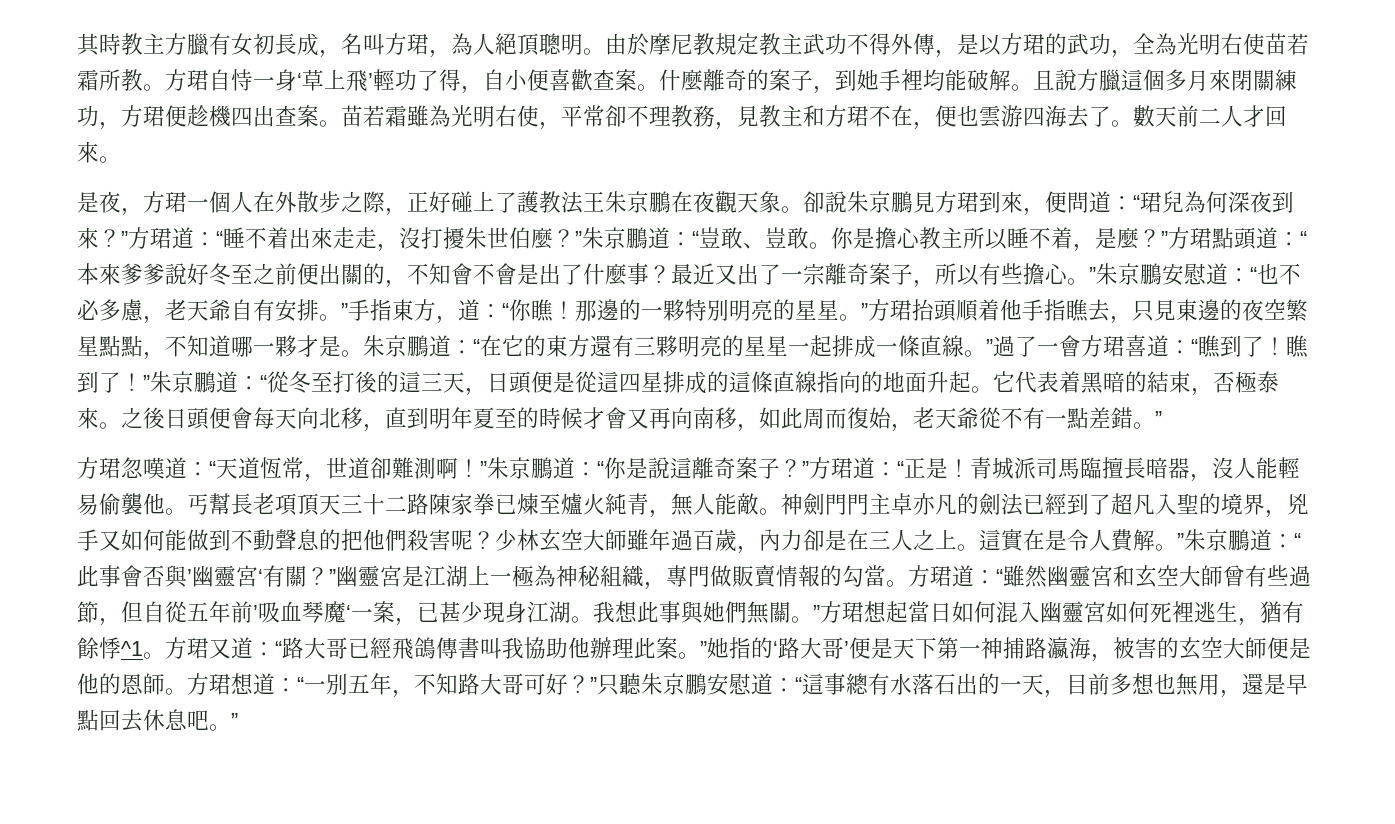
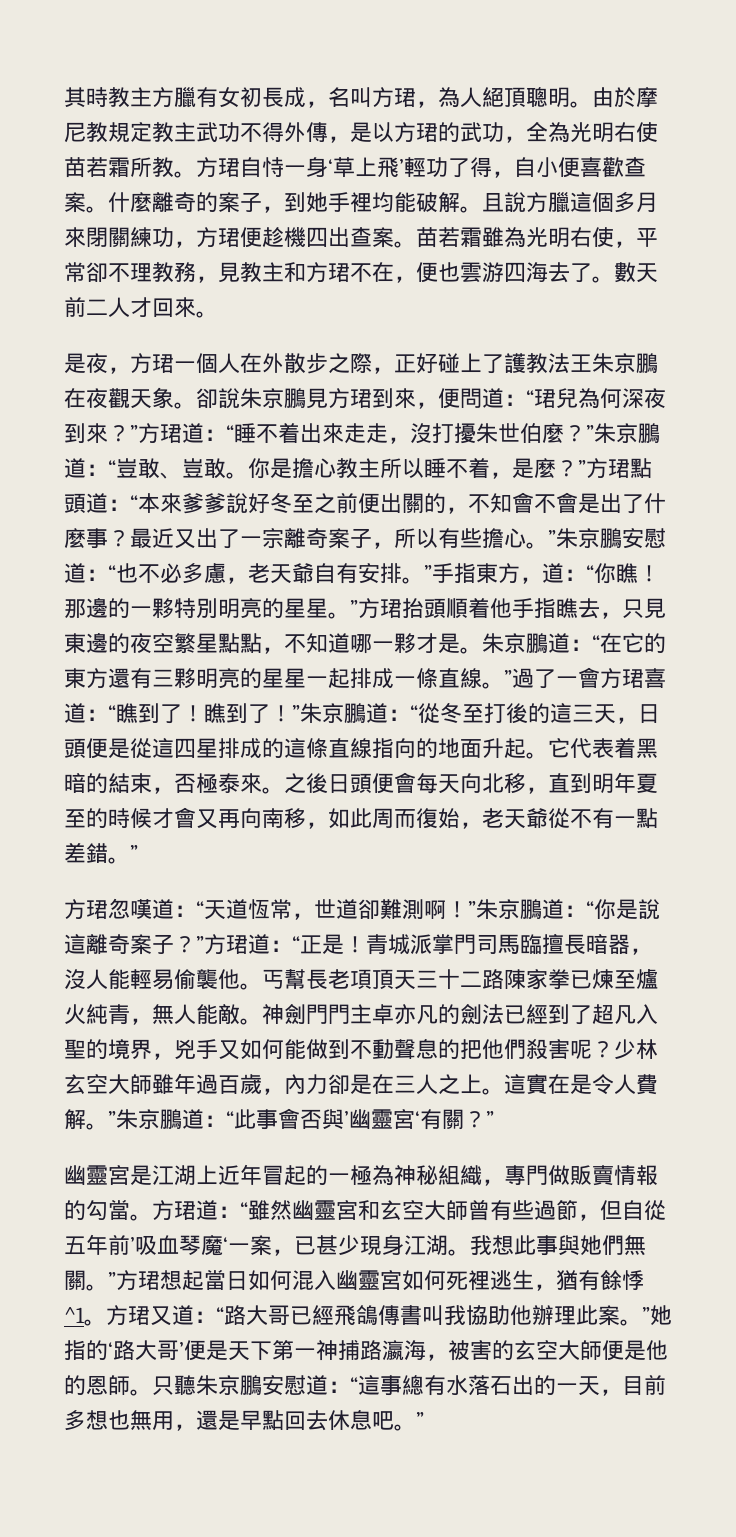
- 青城派司馬臨擅長暗器，沒人能輕易偷襲他。
+ 青城派掌門司馬臨擅長暗器，沒人能輕易偷襲他。
- 這實在是令人費解。”朱京鵬道：“此事會否與’幽靈宮‘有關？”幽靈宮是江湖上一極為神秘組織，專門做販賣情報的勾當。
+ 這實在是令人費解。”朱京鵬道：“此事會否與’幽靈宮‘有關？”
+ 幽靈宮是江湖上近年冒起的一極為神秘組織，專門做販賣情報的勾當。
- 方珺想道：“一別五年，不知路大哥可好？”只聽朱京鵬安慰道：“這事總有水落石出的一天，目前多想也無用，還是早點回去休息吧。”
+ 只聽朱京鵬安慰道：“這事總有水落石出的一天，目前多想也無用，還是早點回去休息吧。”

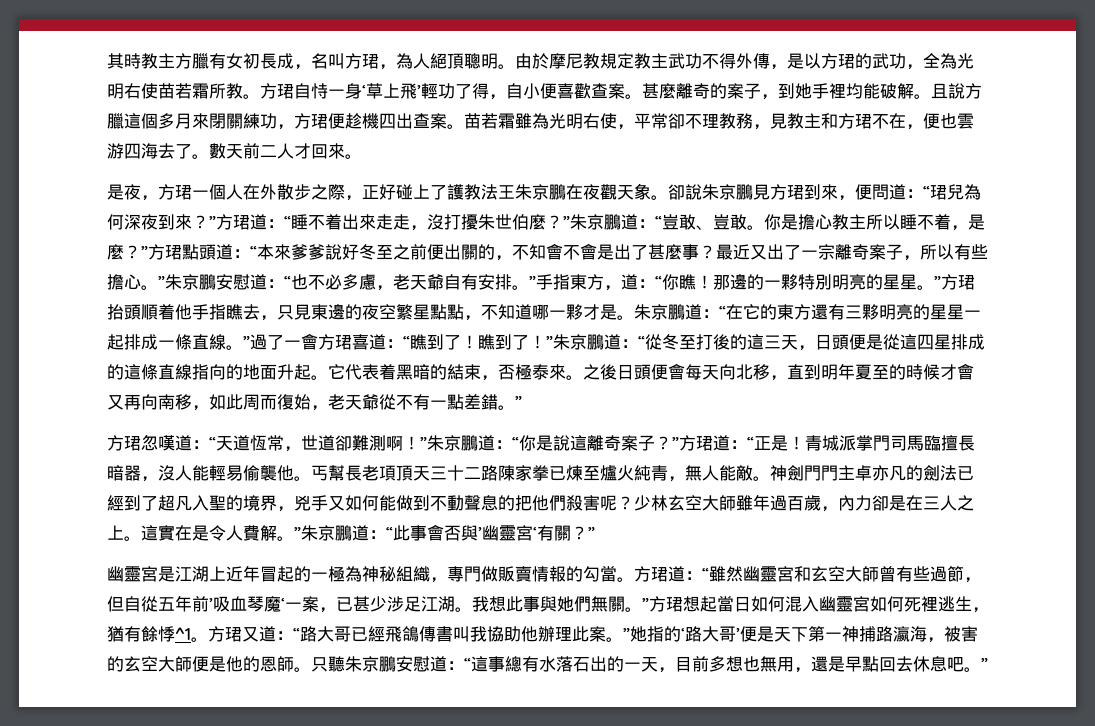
- 什麼離奇的案子，到她手裡均能破解。
+ 甚麼離奇的案子，到她手裡均能破解。
- 你是擔心教主所以睡不着，是麼？”方珺點頭道：“本來爹爹說好冬至之前便出關的，不知會不會是出了什麼事？
+ 你是擔心教主所以睡不着，是麼？”方珺點頭道：“本來爹爹說好冬至之前便出關的，不知會不會是出了甚麼事？
- 方珺道：“雖然幽靈宮和玄空大師曾有些過節，但自從五年前’吸血琴魔‘一案，已甚少現身江湖。
+ 方珺道：“雖然幽靈宮和玄空大師曾有些過節，但自從五年前’吸血琴魔‘一案，已甚少涉足江湖。

